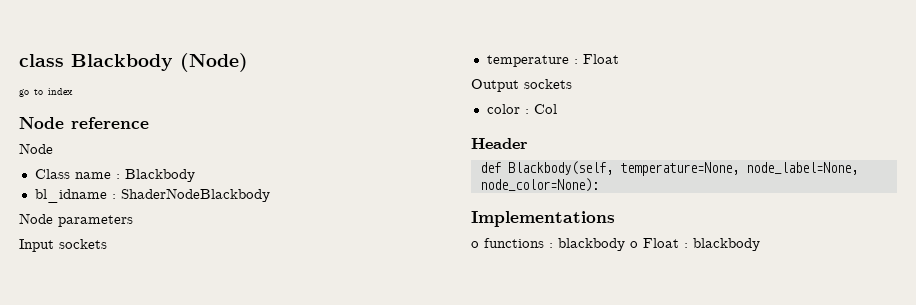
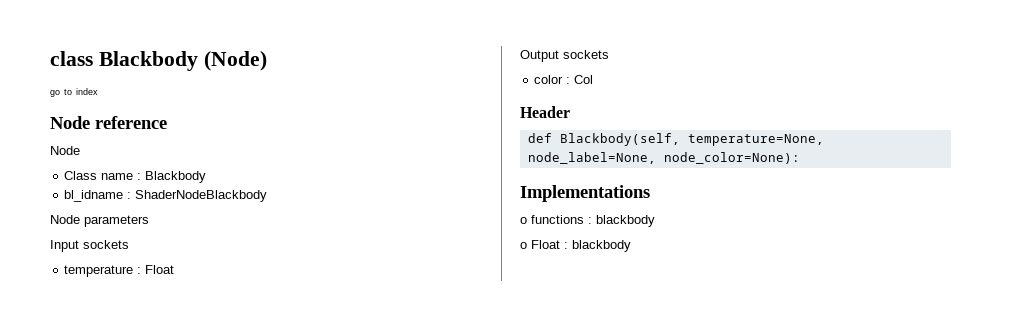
- o functions : blackbody o Float : blackbody
+ o functions : blackbody
+ o Float : blackbody

